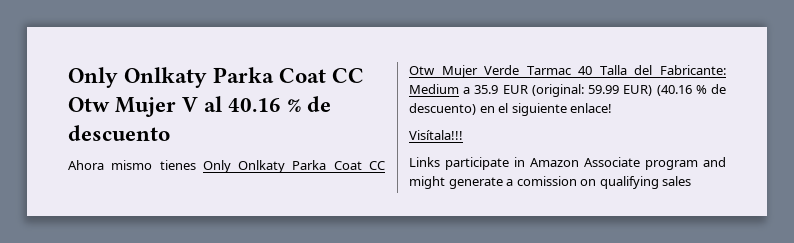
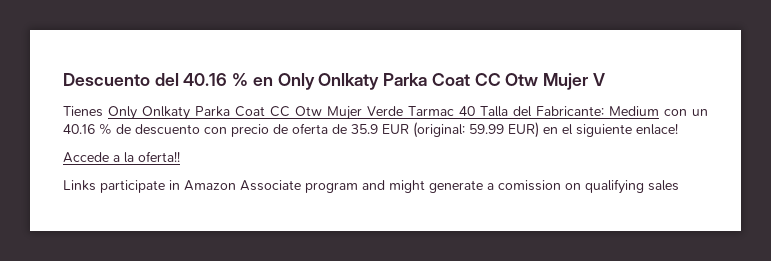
- Only Onlkaty Parka Coat CC Otw Mujer V al 40.16 % de descuento
- Ahora mismo tienes Only Onlkaty Parka Coat CC Otw Mujer Verde Tarmac 40 Talla del Fabricante: Medium a 35.9 EUR (original: 59.99 EUR) (40.16 % de descuento) en el siguiente enlace!
+ Descuento del 40.16 % en Only Onlkaty Parka Coat CC Otw Mujer V
+ Tienes Only Onlkaty Parka Coat CC Otw Mujer Verde Tarmac 40 Talla del Fabricante: Medium con un 40.16 % de descuento con precio de oferta de 35.9 EUR (original: 59.99 EUR) en el siguiente enlace!
- Visítala!!!
+ Accede a la oferta!!

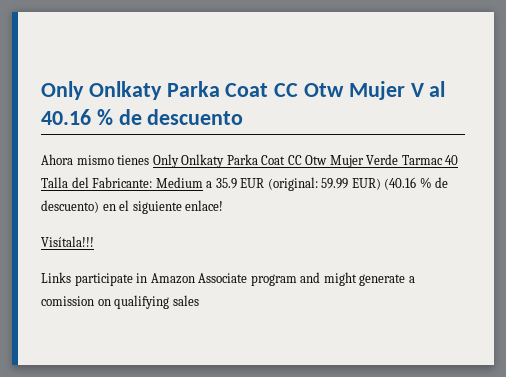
- Descuento del 40.16 % en Only Onlkaty Parka Coat CC Otw Mujer V
- Tienes Only Onlkaty Parka Coat CC Otw Mujer Verde Tarmac 40 Talla del Fabricante: Medium con un 40.16 % de descuento con precio de oferta de 35.9 EUR (original: 59.99 EUR) en el siguiente enlace!
+ Only Onlkaty Parka Coat CC Otw Mujer V al 40.16 % de descuento
+ Ahora mismo tienes Only Onlkaty Parka Coat CC Otw Mujer Verde Tarmac 40 Talla del Fabricante: Medium a 35.9 EUR (original: 59.99 EUR) (40.16 % de descuento) en el siguiente enlace!
- Accede a la oferta!!
+ Visítala!!!

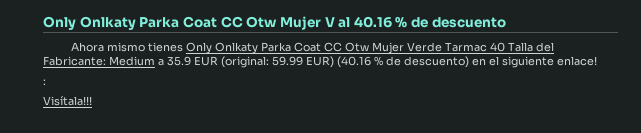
+ :
- Links participate in Amazon Associate program and might generate a comission on qualifying sales

